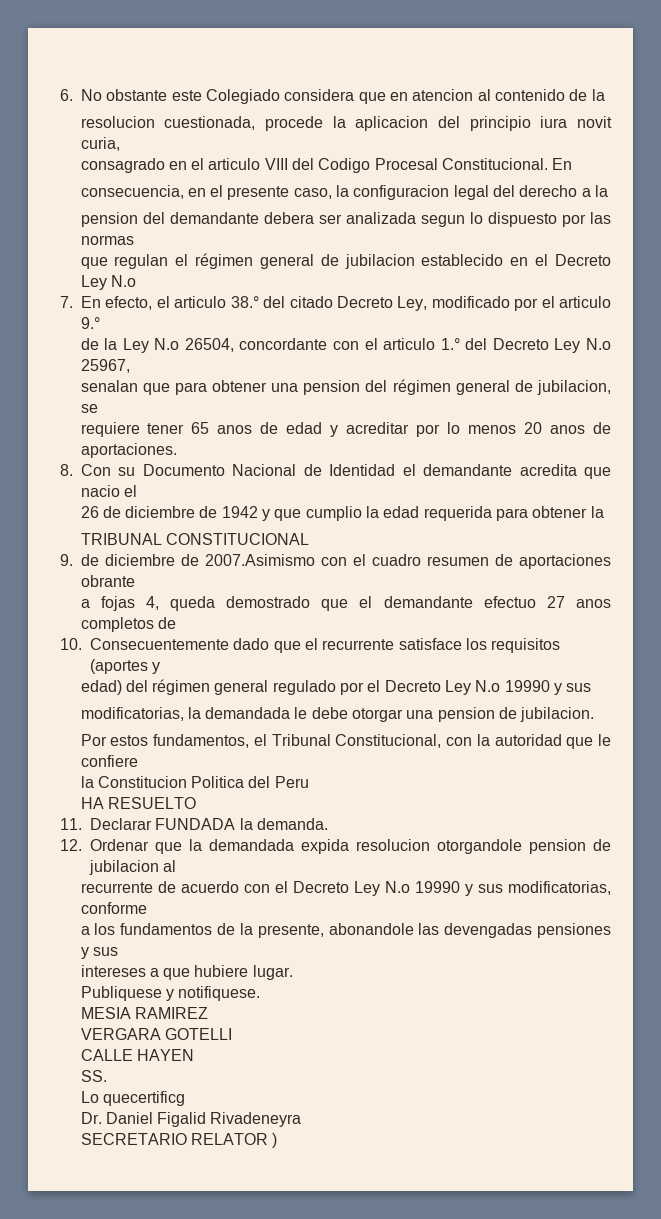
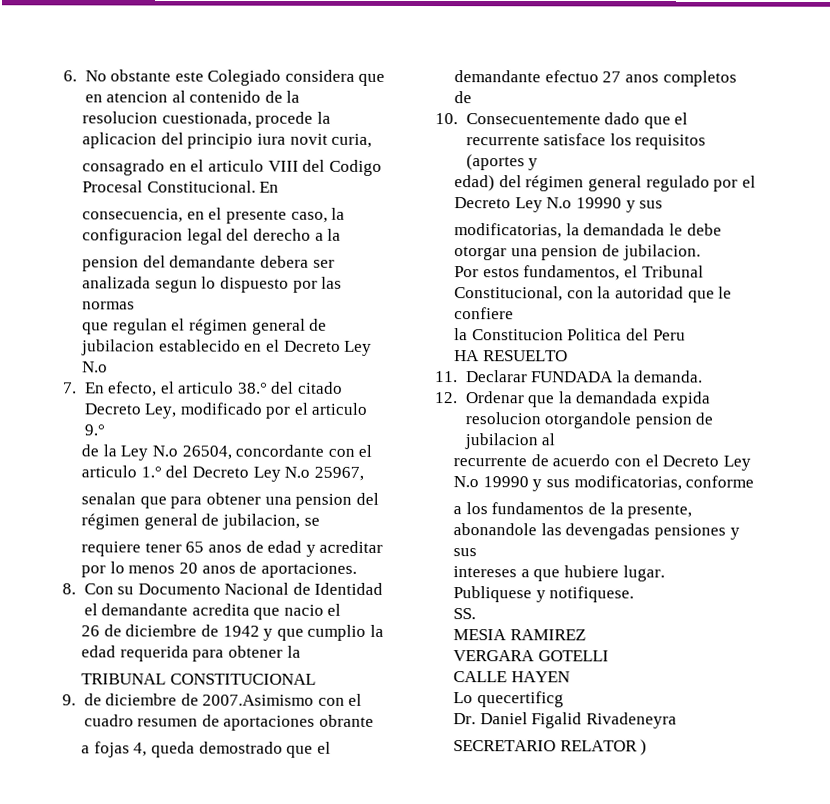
+ SS.
- SS.

